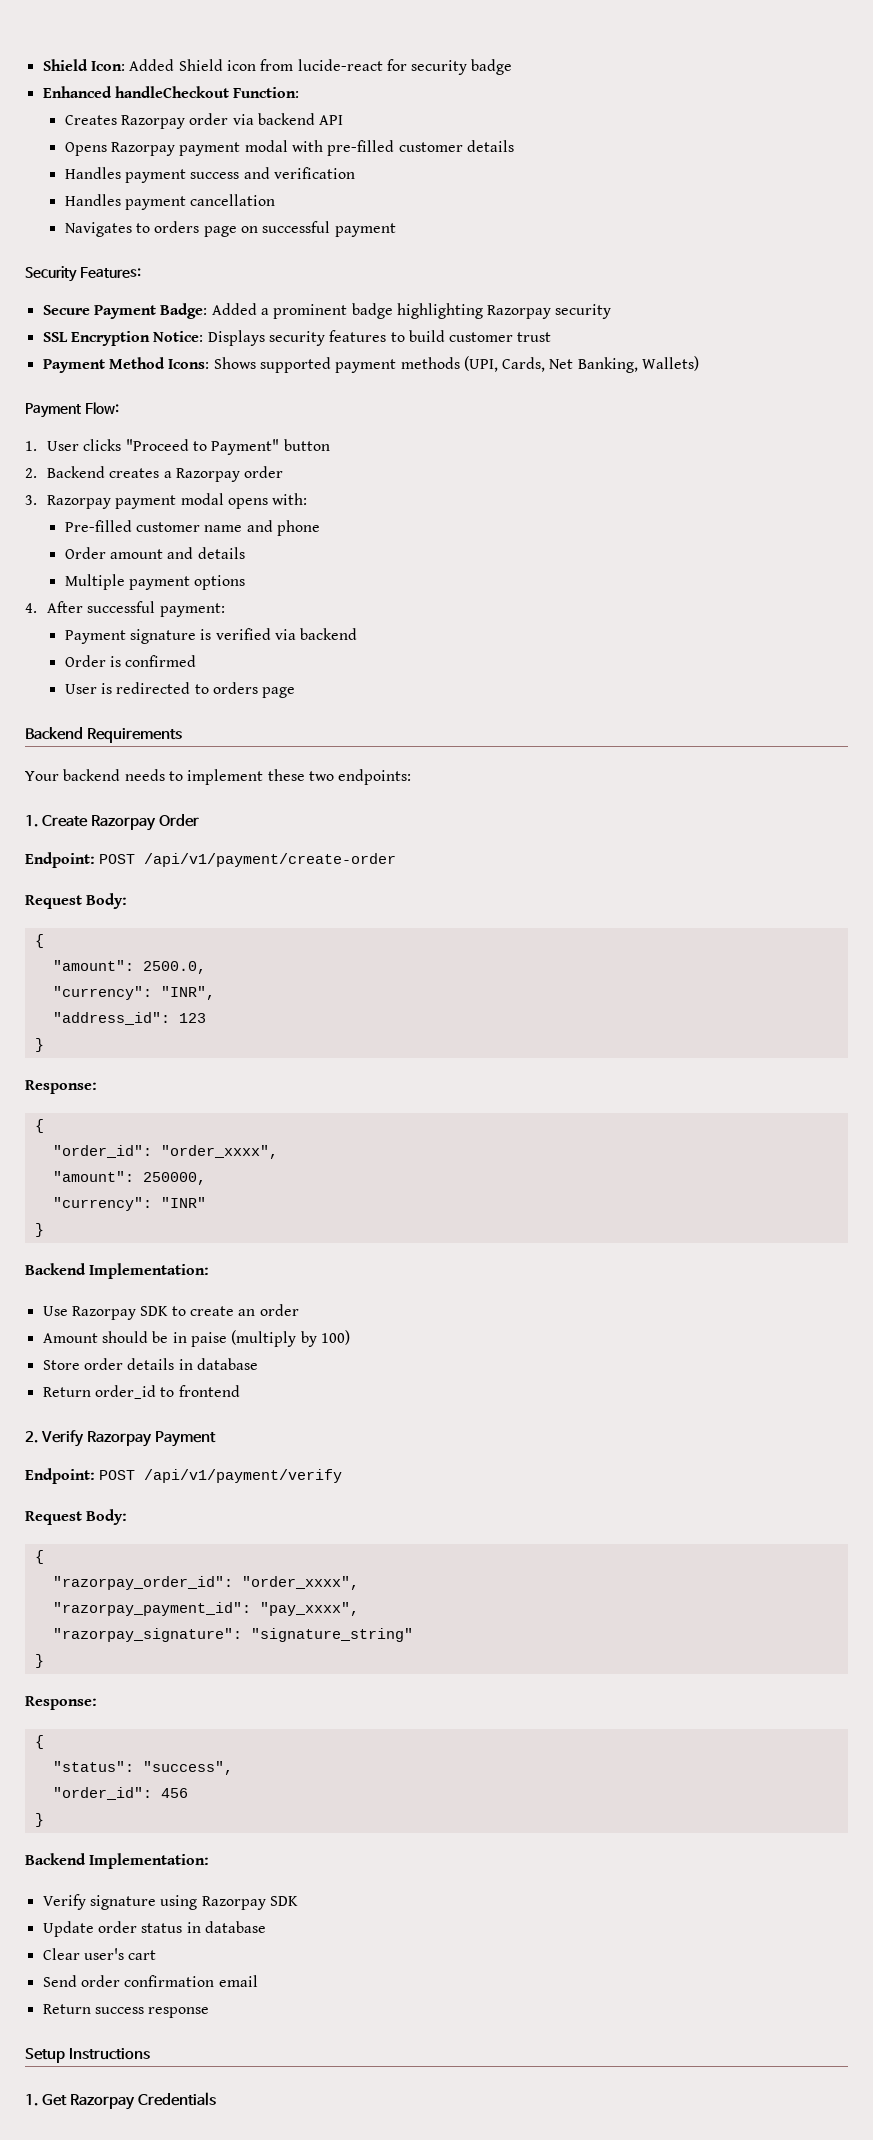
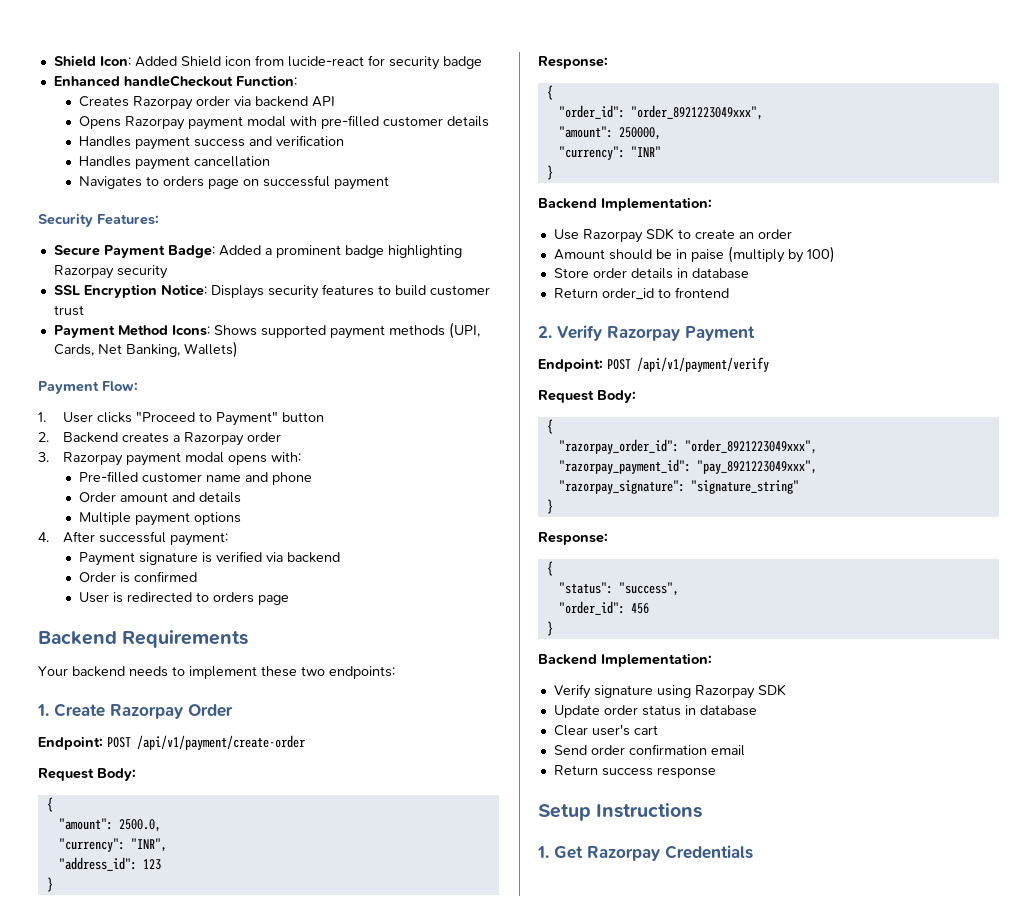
- "order_id": "order_xxxx",
+ "order_id": "order_8921223049xxx",
- "razorpay_order_id": "order_xxxx",
+ "razorpay_order_id": "order_8921223049xxx",
- "razorpay_payment_id": "pay_xxxx",
+ "razorpay_payment_id": "pay_8921223049xxx",

